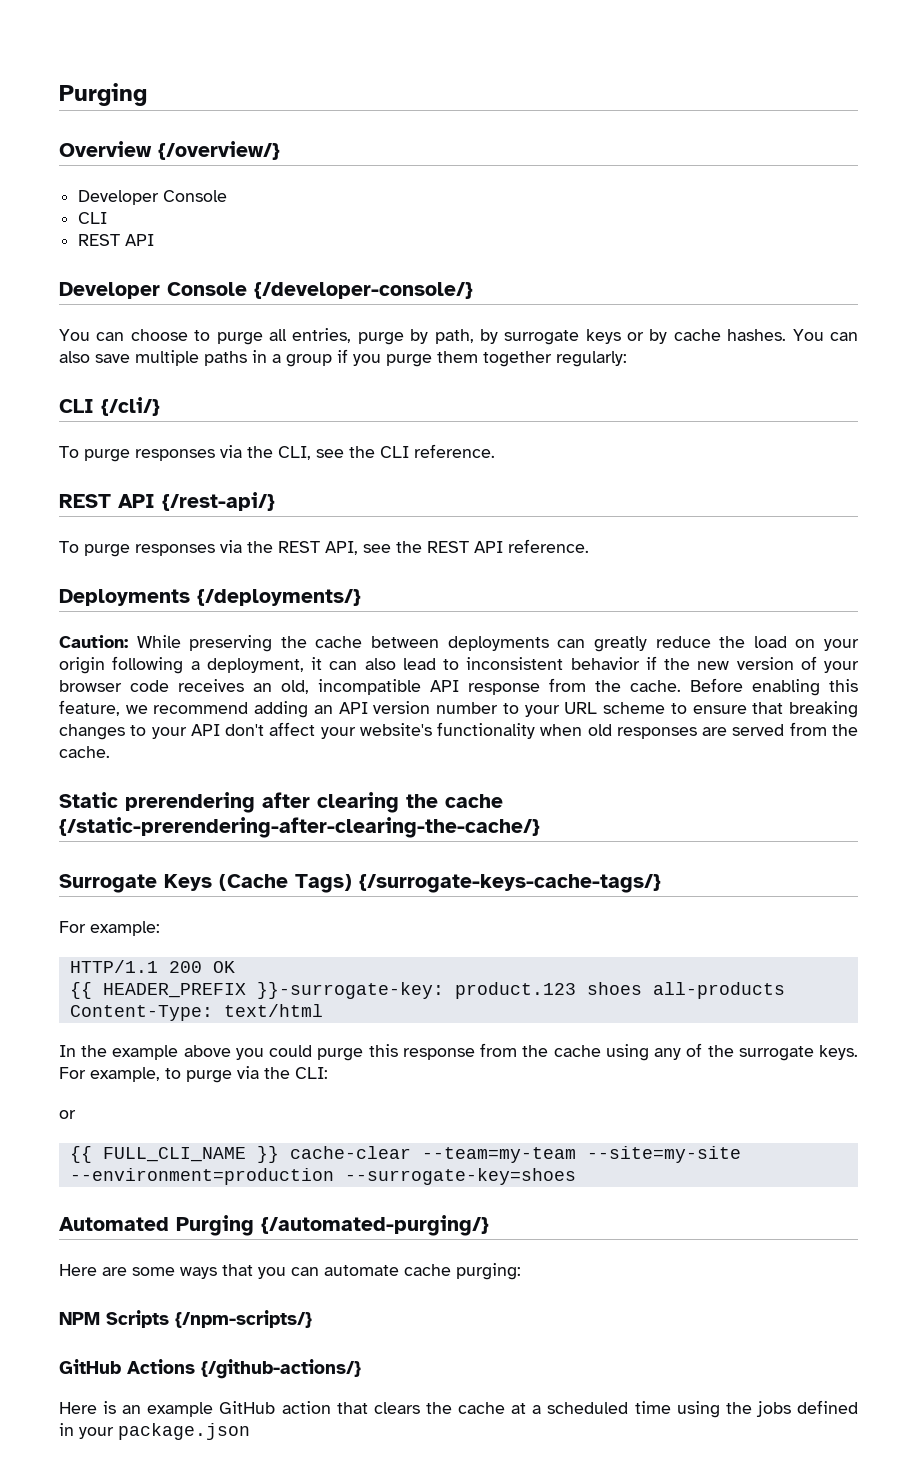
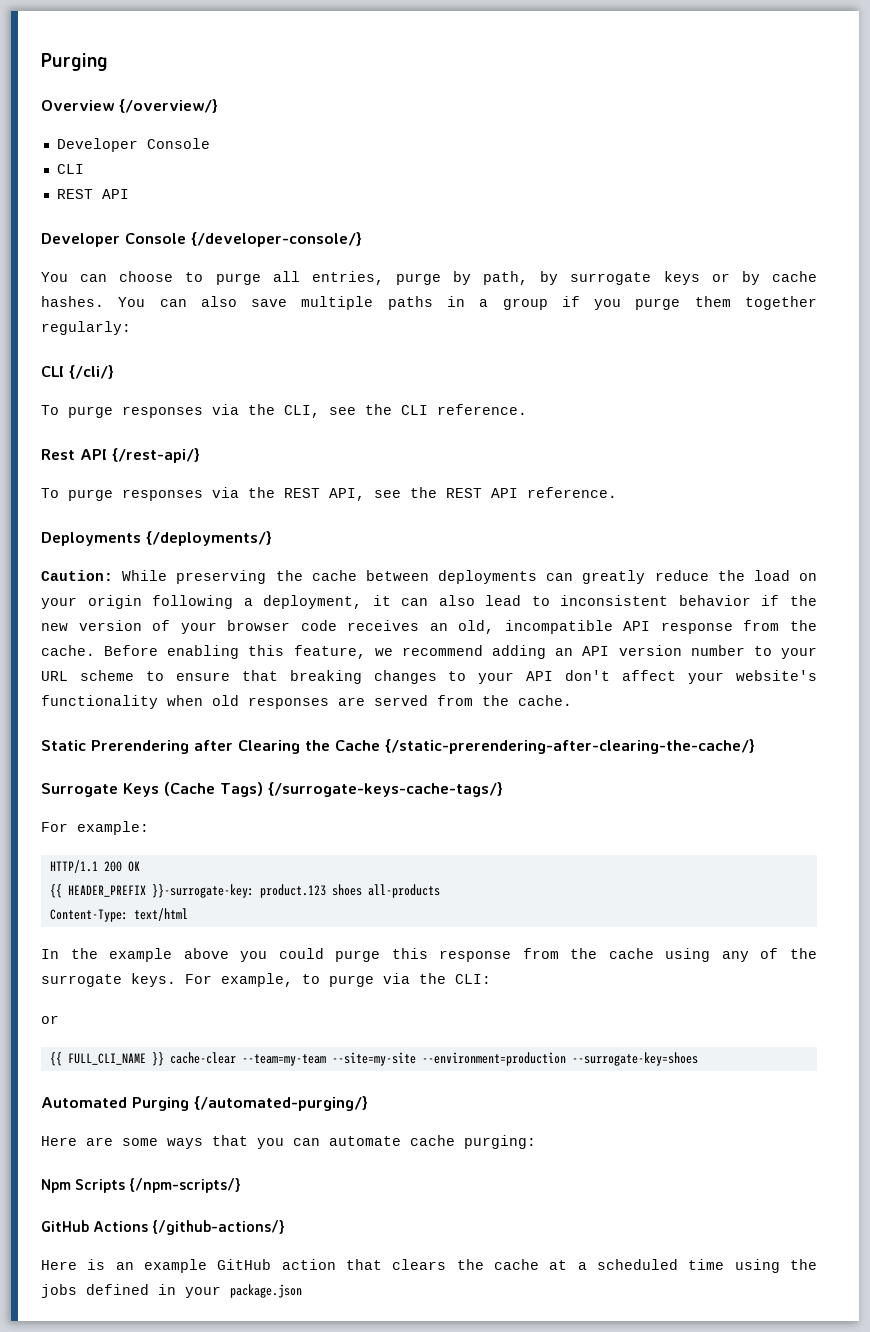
- REST API {/rest-api/}
+ Rest API {/rest-api/}
- Static prerendering after clearing the cache {/static-prerendering-after-clearing-the-cache/}
+ Static Prerendering after Clearing the Cache {/static-prerendering-after-clearing-the-cache/}
- NPM Scripts {/npm-scripts/}
+ Npm Scripts {/npm-scripts/}

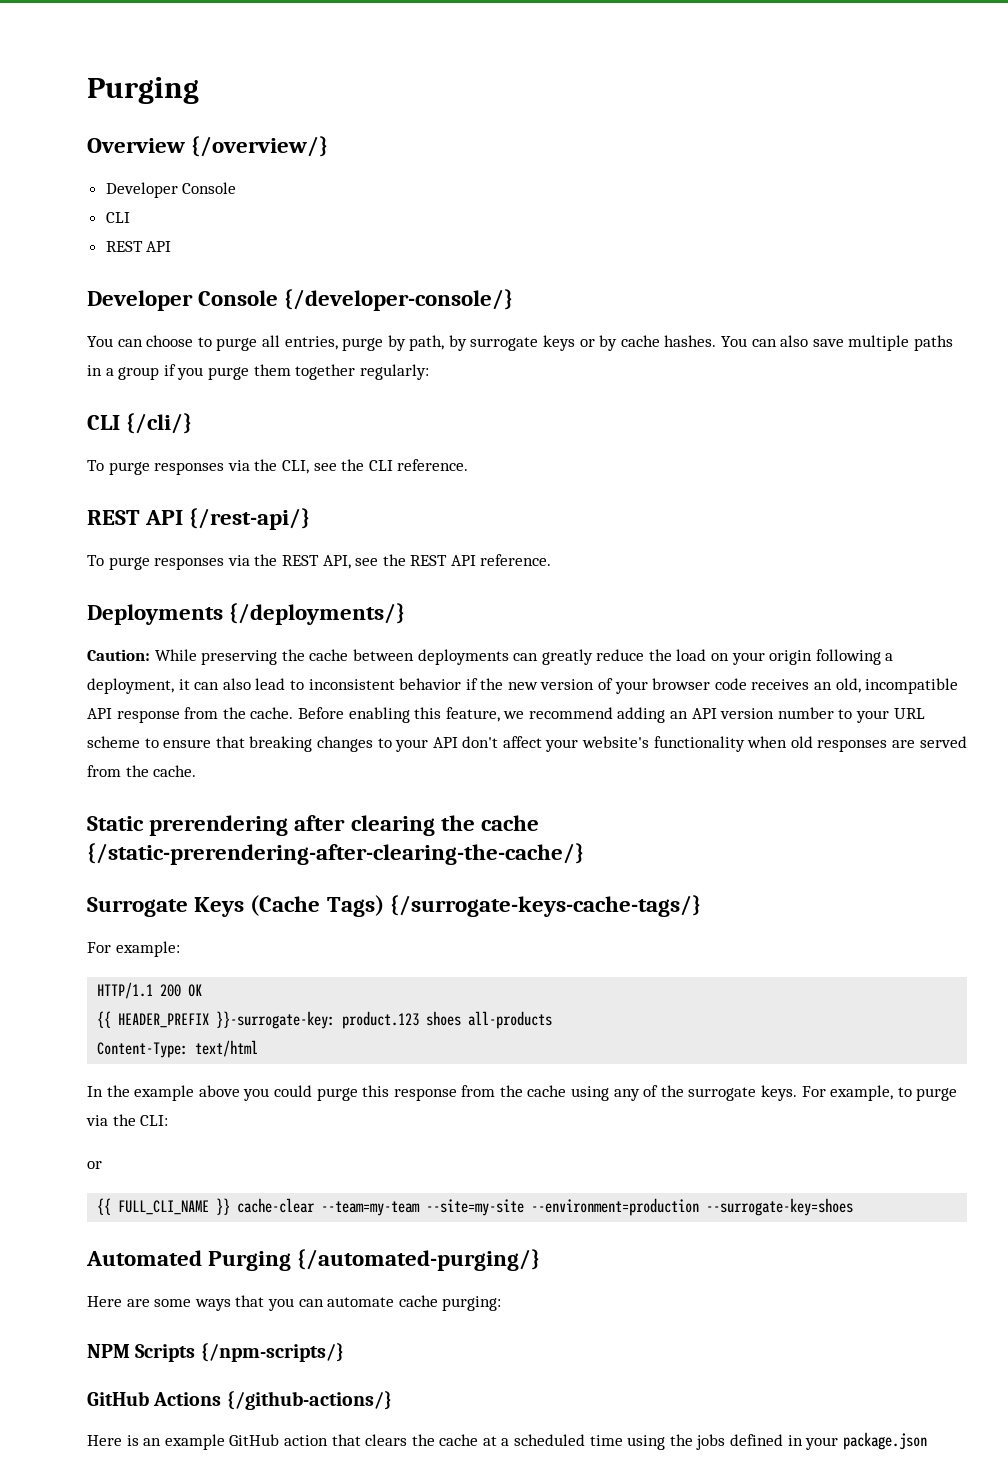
- Rest API {/rest-api/}
+ REST API {/rest-api/}
- Static Prerendering after Clearing the Cache {/static-prerendering-after-clearing-the-cache/}
+ Static prerendering after clearing the cache {/static-prerendering-after-clearing-the-cache/}
- Npm Scripts {/npm-scripts/}
+ NPM Scripts {/npm-scripts/}

